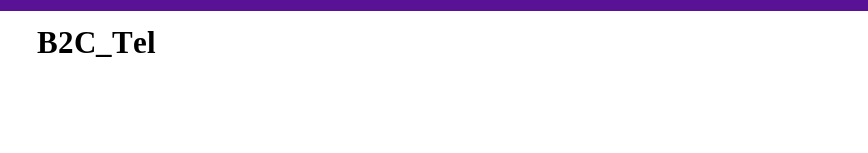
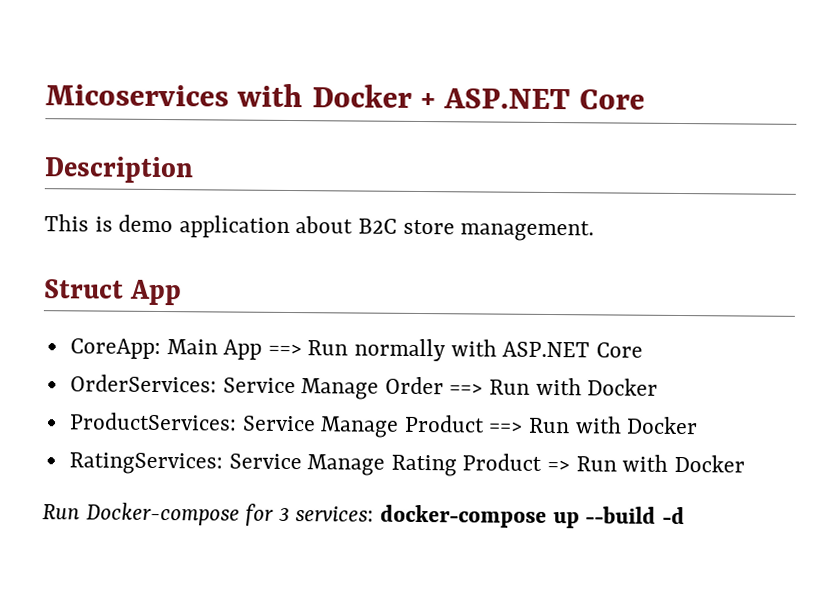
- B2C_Tel
+ Micoservices with Docker + ASP.NET Core
+ Description
+ This is demo application about B2C store management.
+ Struct App
+ CoreApp: Main App ==> Run normally with ASP.NET Core
+ OrderServices: Service Manage Order ==> Run with Docker
+ ProductServices: Service Manage Product ==> Run with Docker
+ RatingServices: Service Manage Rating Product => Run with Docker
+ Run Docker-compose for 3 services: docker-compose up --build -d

